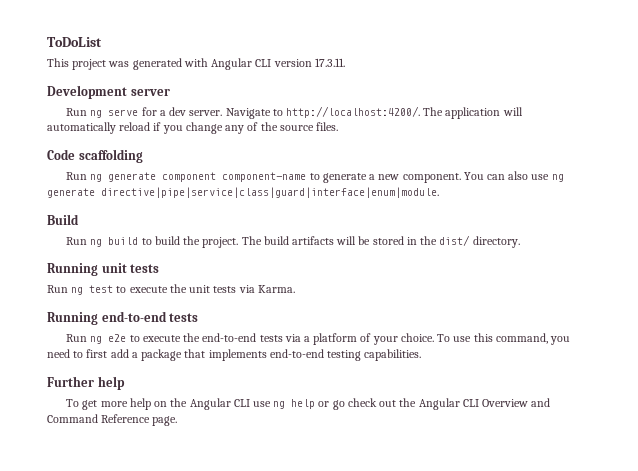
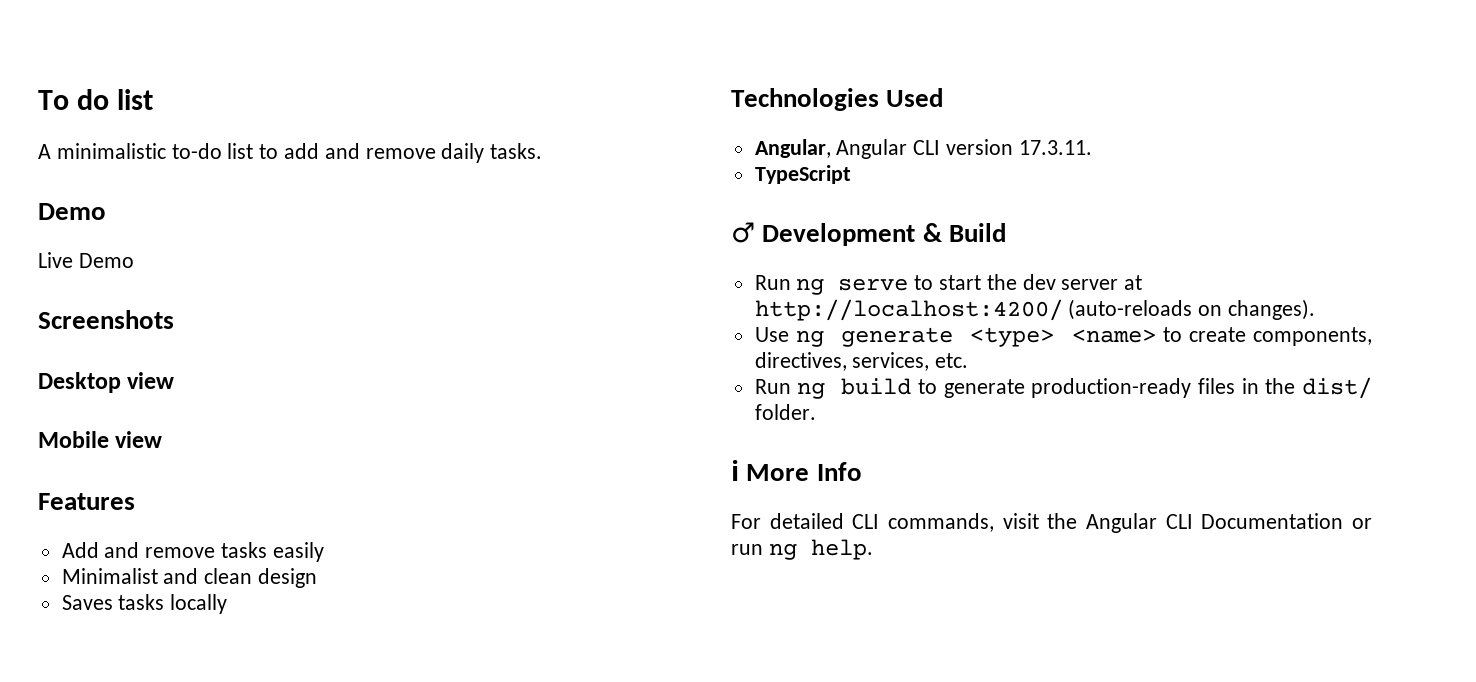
- ToDoList
- This project was generated with Angular CLI version 17.3.11.
- Development server
- Run ng serve for a dev server. Navigate to http://localhost:4200/. The application will automatically reload if you change any of the source files.
- Code scaffolding
- Run ng generate component component-name to generate a new component. You can also use ng generate directive|pipe|service|class|guard|interface|enum|module.
- Build
- Run ng build to build the project. The build artifacts will be stored in the dist/ directory.
- Running unit tests
- Run ng test to execute the unit tests via Karma.
- Running end-to-end tests
- Run ng e2e to execute the end-to-end tests via a platform of your choice. To use this command, you need to first add a package that implements end-to-end testing capabilities.
- Further help
- To get more help on the Angular CLI use ng help or go check out the Angular CLI Overview and Command Reference page.
+ To do list
+ A minimalistic to-do list to add and remove daily tasks.
+ Demo
+ Live Demo
+ Screenshots
+ Desktop view
+ Mobile view
+ Features
+ Add and remove tasks easily
+ Minimalist and clean design
+ Saves tasks locally
+ Technologies Used
+ Angular, Angular CLI version 17.3.11.
+ TypeScript
+ ♂ Development & Build
+ Run ng serve to start the dev server at http://localhost:4200/ (auto-reloads on changes).
+ Use ng generate <type> <name> to create components, directives, services, etc.
+ Run ng build to generate production-ready files in the dist/ folder.
+ ℹ More Info
+ For detailed CLI commands, visit the Angular CLI Documentation or run ng help.

